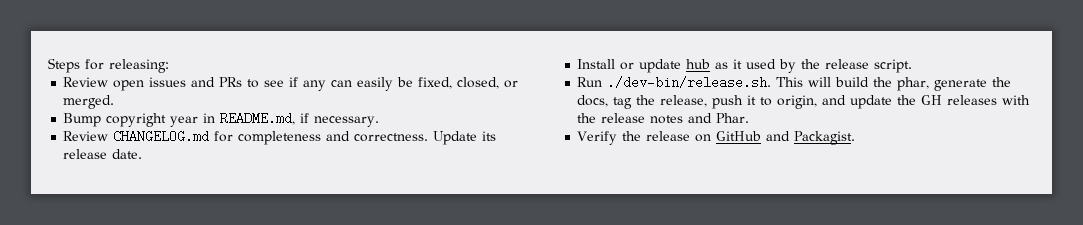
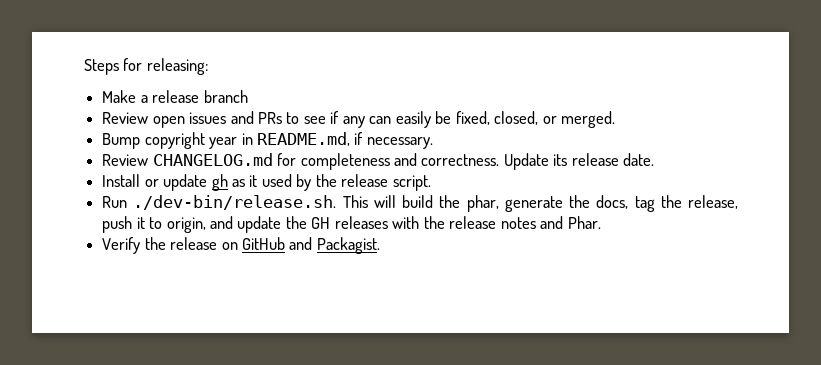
+ Make a release branch
- Install or update hub as it used by the release script.
+ Install or update gh as it used by the release script.

